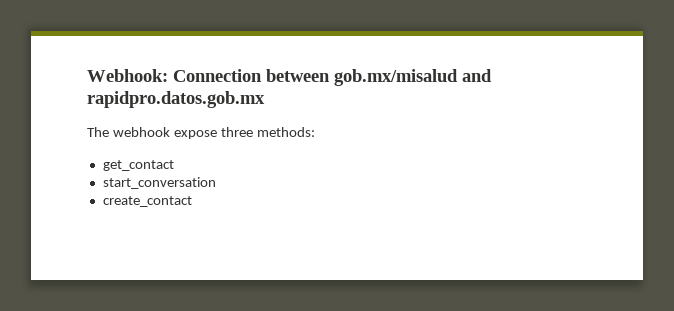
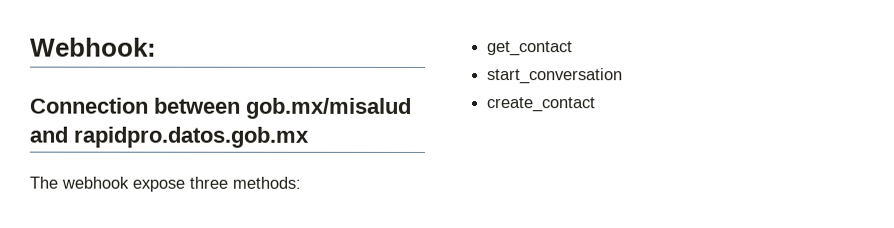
- Webhook: Connection between gob.mx/misalud and rapidpro.datos.gob.mx
+ Webhook:
+ Connection between gob.mx/misalud and rapidpro.datos.gob.mx

